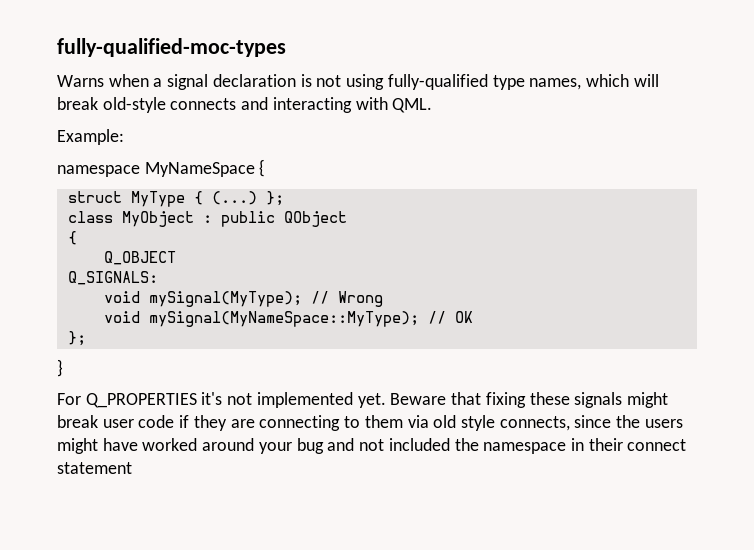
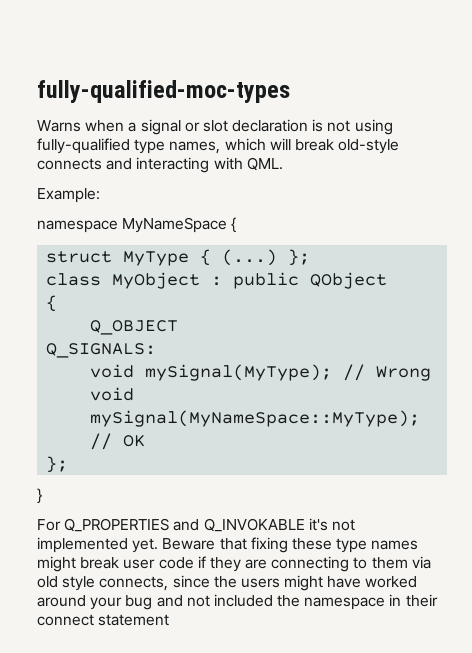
- Warns when a signal declaration is not using fully-qualified type names, which will break old-style connects and interacting with QML.
+ Warns when a signal or slot declaration is not using fully-qualified type names, which will break old-style connects and interacting with QML.
- For Q_PROPERTIES it's not implemented yet.
+ For Q_PROPERTIES and Q_INVOKABLE it's not implemented yet.
- Beware that fixing these signals might break user code if they are connecting to them via old style connects, since the users might have worked around your bug and not included the namespace in their connect statement
+ Beware that fixing these type names might break user code if they are connecting to them via old style connects, since the users might have worked around your bug and not included the namespace in their connect statement

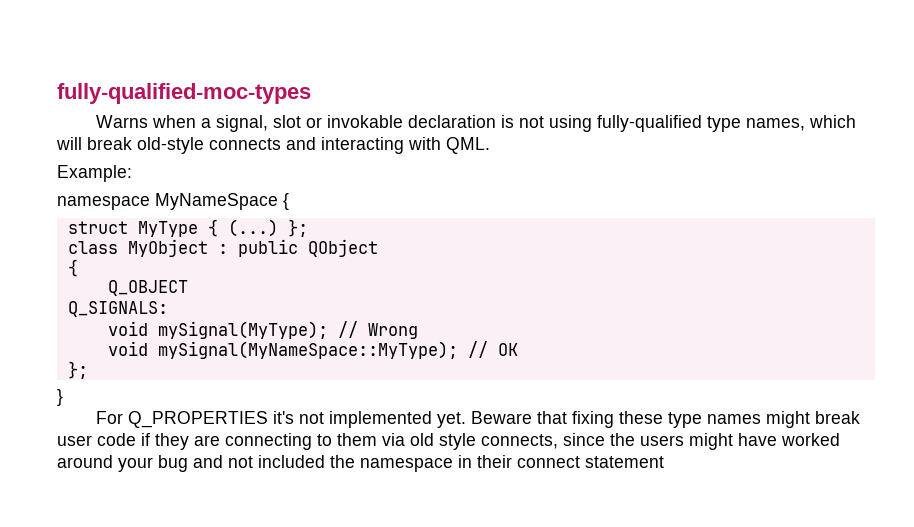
- Warns when a signal or slot declaration is not using fully-qualified type names, which will break old-style connects and interacting with QML.
+ Warns when a signal, slot or invokable declaration is not using fully-qualified type names, which will break old-style connects and interacting with QML.
- For Q_PROPERTIES and Q_INVOKABLE it's not implemented yet.
+ For Q_PROPERTIES it's not implemented yet.

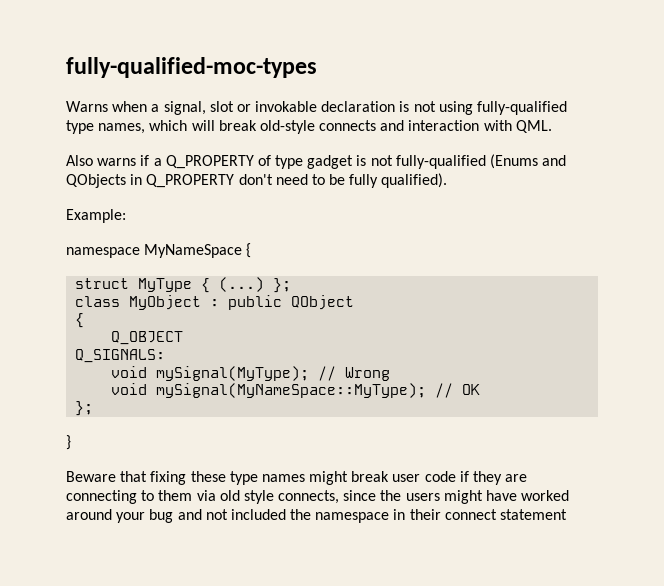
- Warns when a signal, slot or invokable declaration is not using fully-qualified type names, which will break old-style connects and interacting with QML.
+ Warns when a signal, slot or invokable declaration is not using fully-qualified type names, which will break old-style connects and interaction with QML.
+ Also warns if a Q_PROPERTY of type gadget is not fully-qualified (Enums and QObjects in Q_PROPERTY don't need to be fully qualified).
- For Q_PROPERTIES it's not implemented yet.

